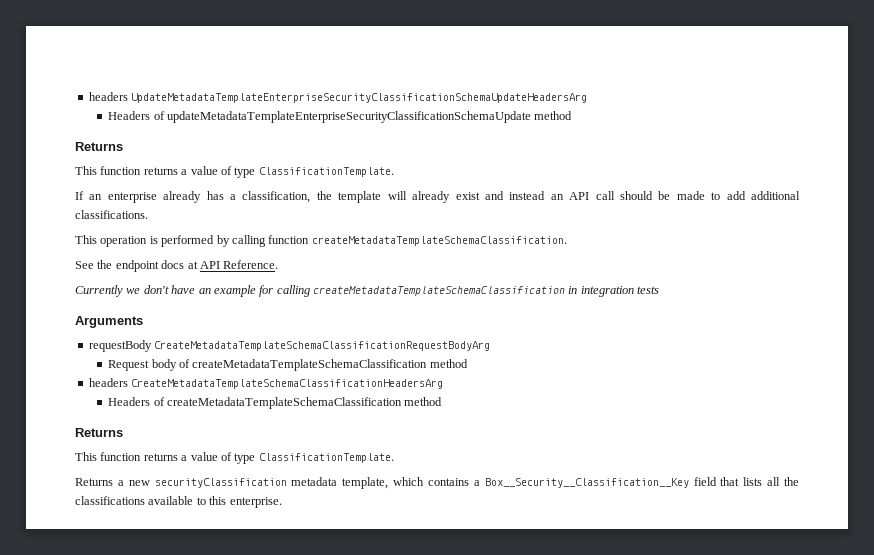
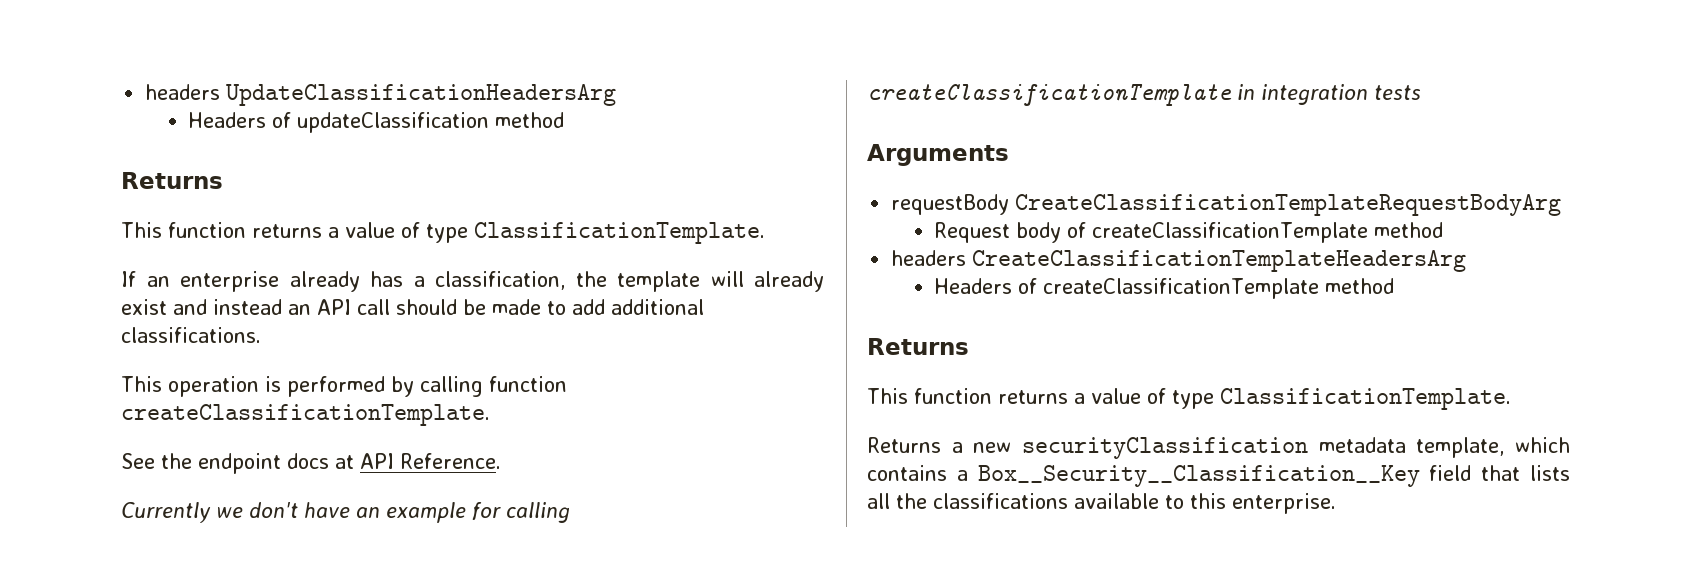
- headers UpdateMetadataTemplateEnterpriseSecurityClassificationSchemaUpdateHeadersArg
- Headers of updateMetadataTemplateEnterpriseSecurityClassificationSchemaUpdate method
+ headers UpdateClassificationHeadersArg
+ Headers of updateClassification method
- This operation is performed by calling function createMetadataTemplateSchemaClassification.
+ This operation is performed by calling function createClassificationTemplate.
- Currently we don't have an example for calling createMetadataTemplateSchemaClassification in integration tests
+ Currently we don't have an example for calling createClassificationTemplate in integration tests
- requestBody CreateMetadataTemplateSchemaClassificationRequestBodyArg
+ requestBody CreateClassificationTemplateRequestBodyArg
- Request body of createMetadataTemplateSchemaClassification method
+ Request body of createClassificationTemplate method
- headers CreateMetadataTemplateSchemaClassificationHeadersArg
- Headers of createMetadataTemplateSchemaClassification method
+ headers CreateClassificationTemplateHeadersArg
+ Headers of createClassificationTemplate method

